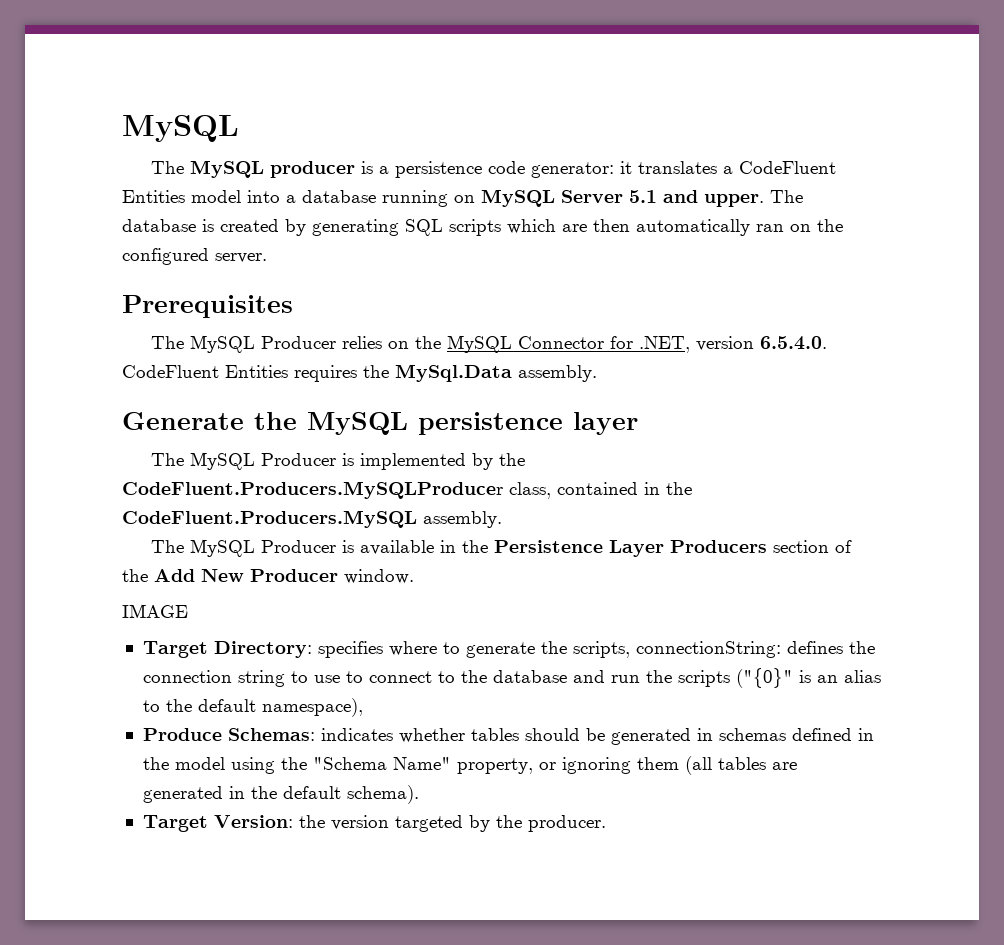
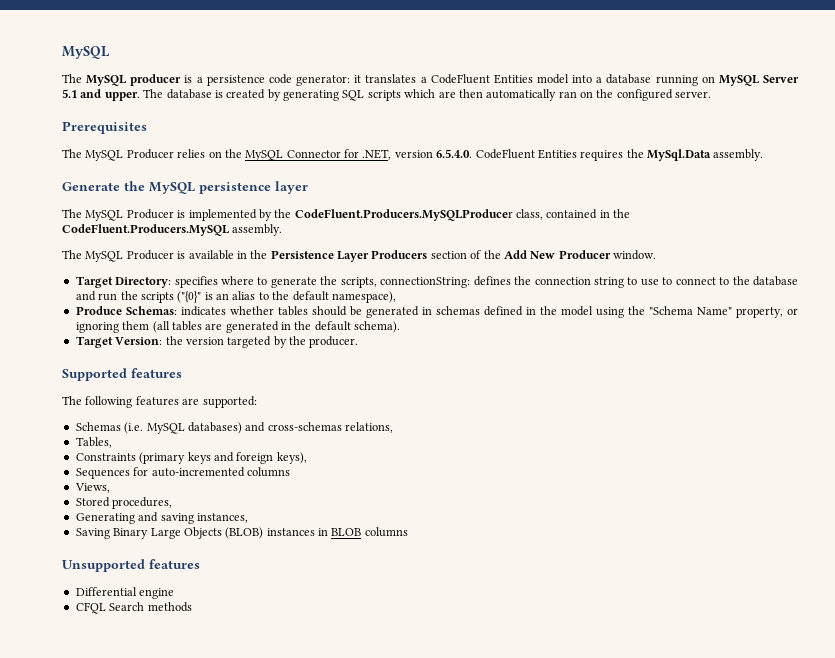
- IMAGE
+ Supported features
+ The following features are supported:
+ Schemas (i.e. MySQL databases) and cross-schemas relations,
+ Tables,
+ Constraints (primary keys and foreign keys),
+ Sequences for auto-incremented columns
+ Views,
+ Stored procedures,
+ Generating and saving instances,
+ Saving Binary Large Objects (BLOB) instances in BLOB columns
+ Unsupported features
+ Differential engine
+ CFQL Search methods

